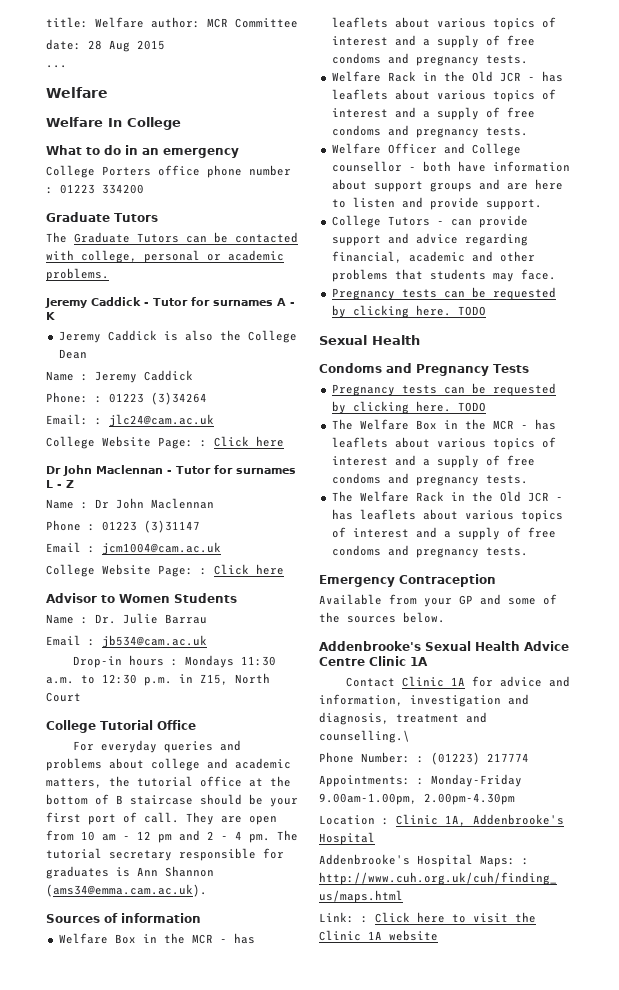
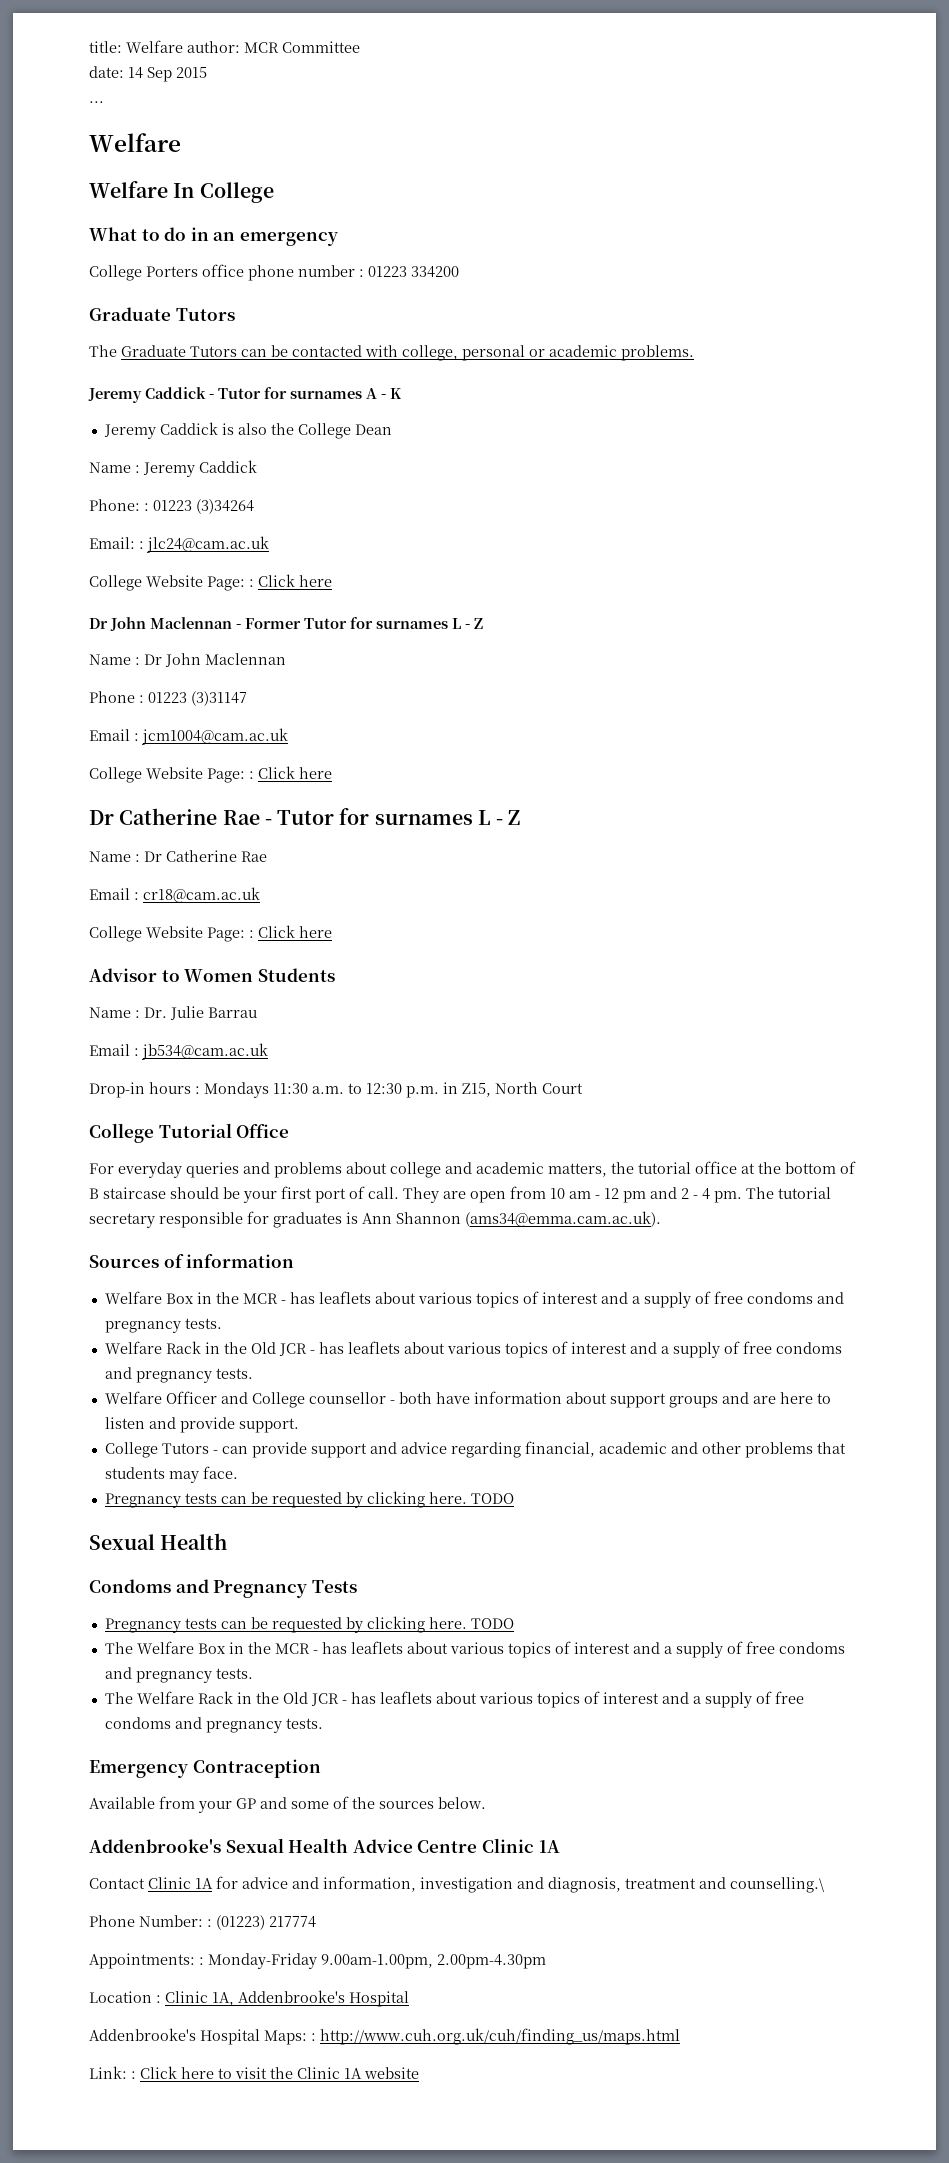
- date: 28 Aug 2015
+ date: 14 Sep 2015
- Dr John Maclennan - Tutor for surnames L - Z
+ Dr John Maclennan - Former Tutor for surnames L - Z
+ Dr Catherine Rae - Tutor for surnames L - Z
+ Name : Dr Catherine Rae
+ Email : cr18@cam.ac.uk
+ College Website Page: : Click here

